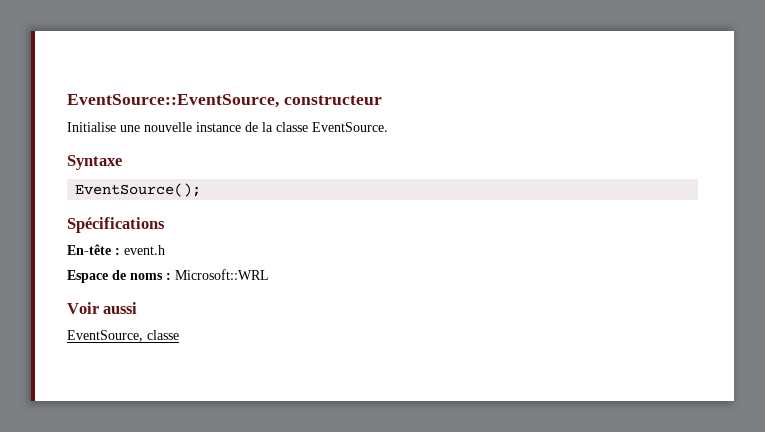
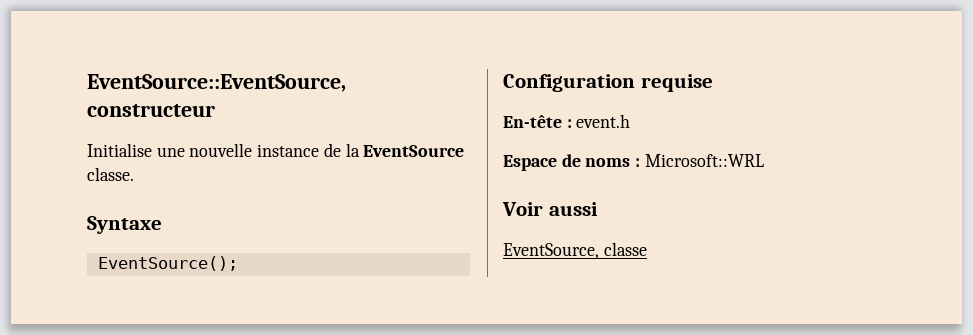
- Initialise une nouvelle instance de la classe EventSource.
+ Initialise une nouvelle instance de la EventSource classe.
- Spécifications
+ Configuration requise

